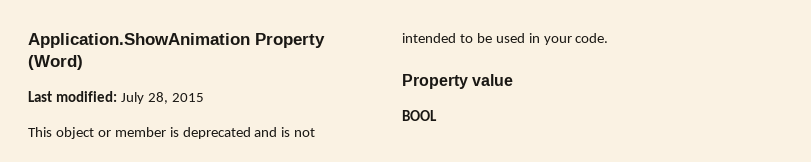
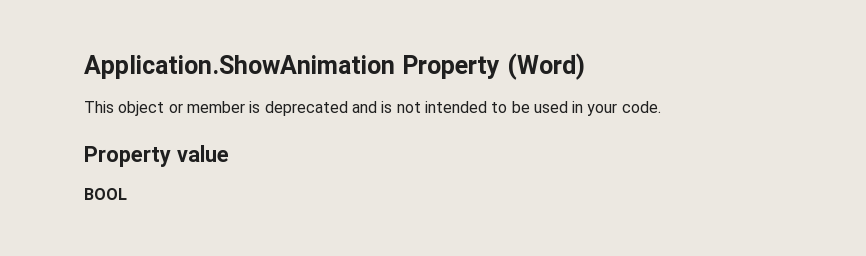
- Last modified: July 28, 2015

